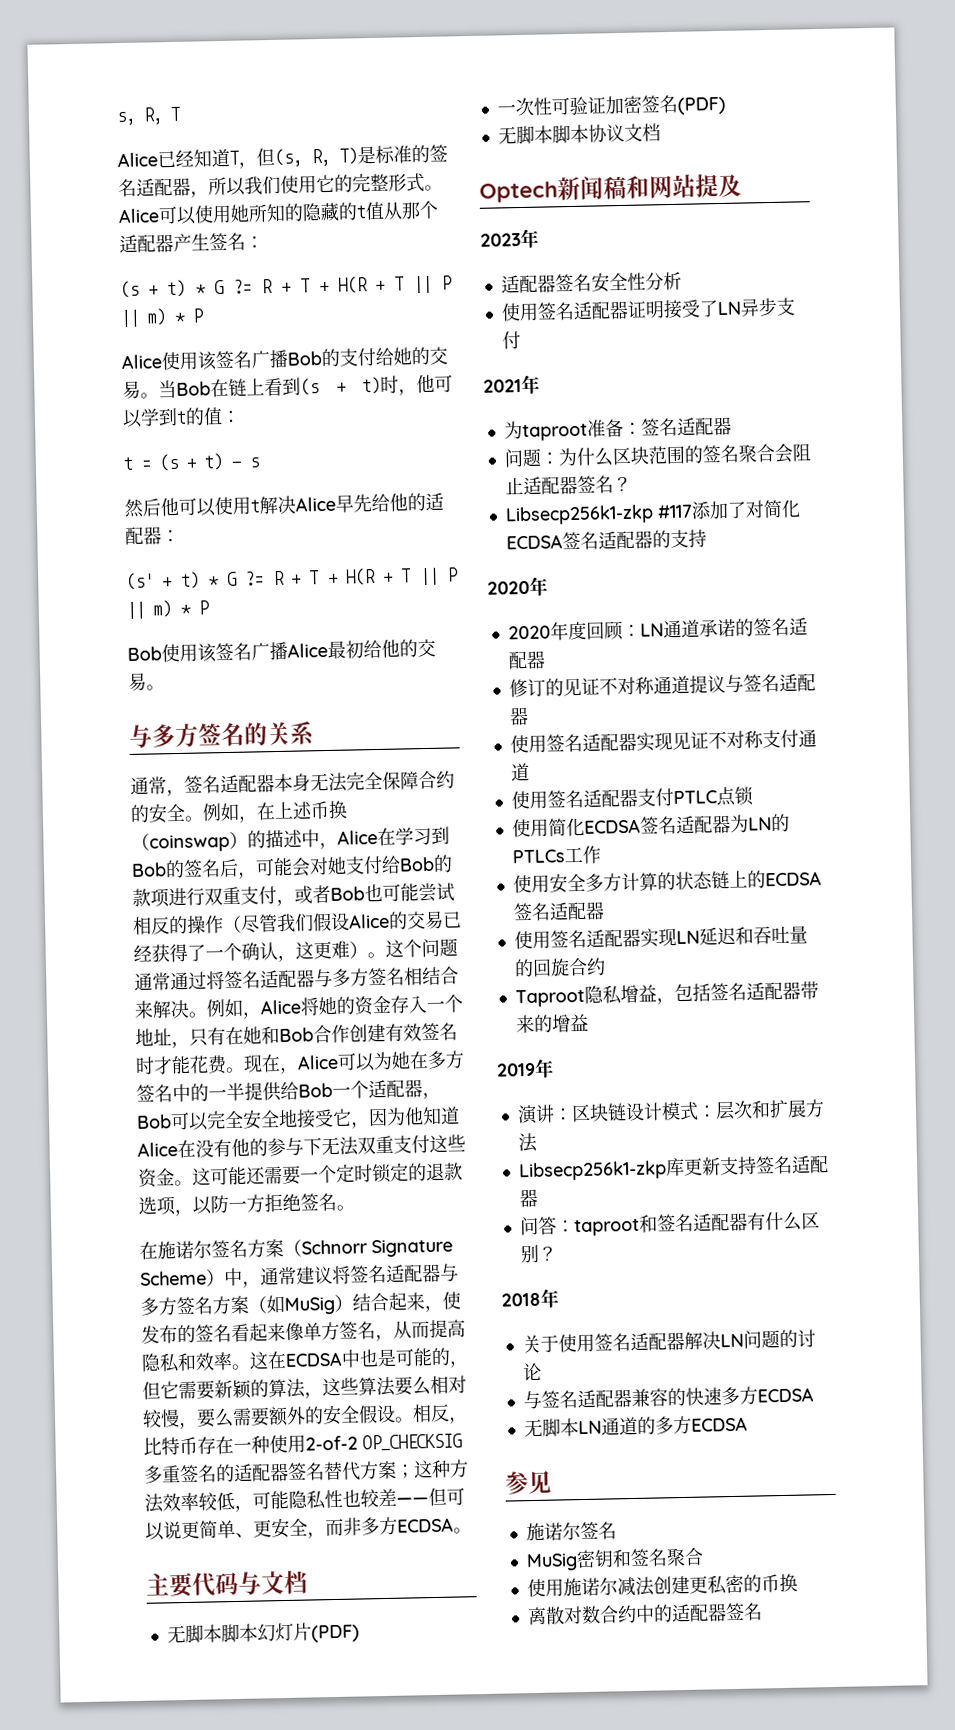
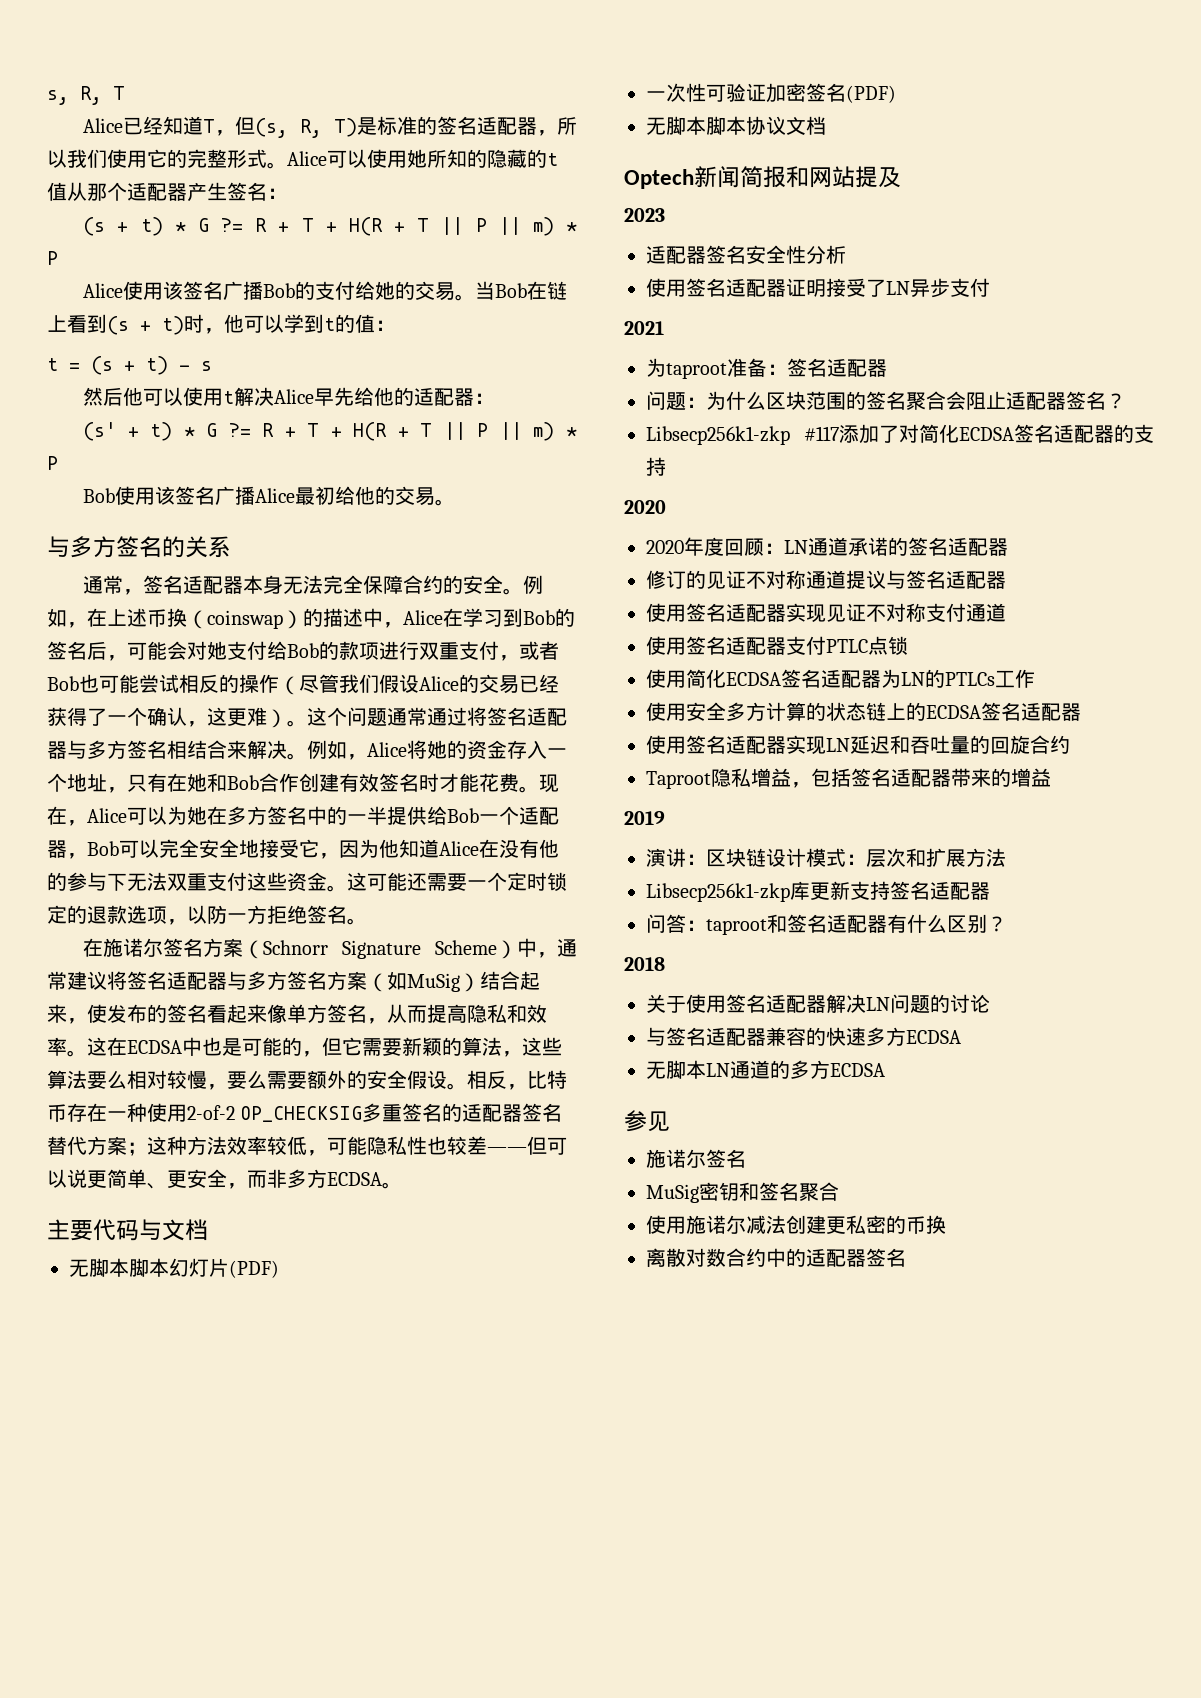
- Optech新闻稿和网站提及
+ Optech新闻简报和网站提及
- 2023年
+ 2023
- 2021年
+ 2021
  Libsecp256k1-zkp #117添加了对简化ECDSA签名适配器的支持
- 2020年
+ 2020
- 2019年
+ 2019
- 2018年
+ 2018

